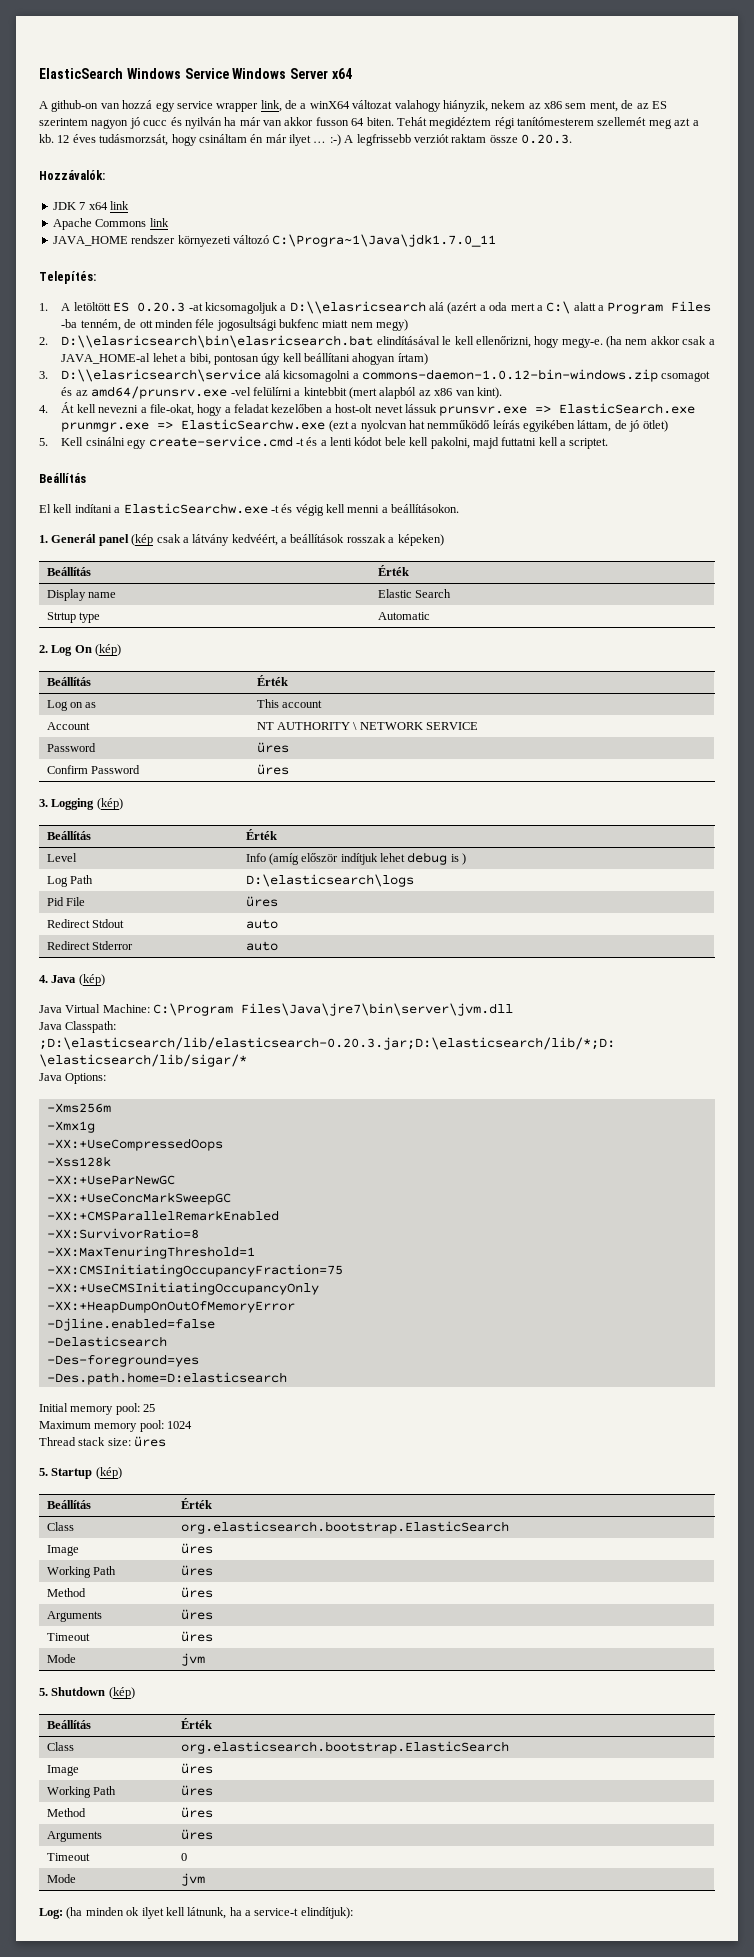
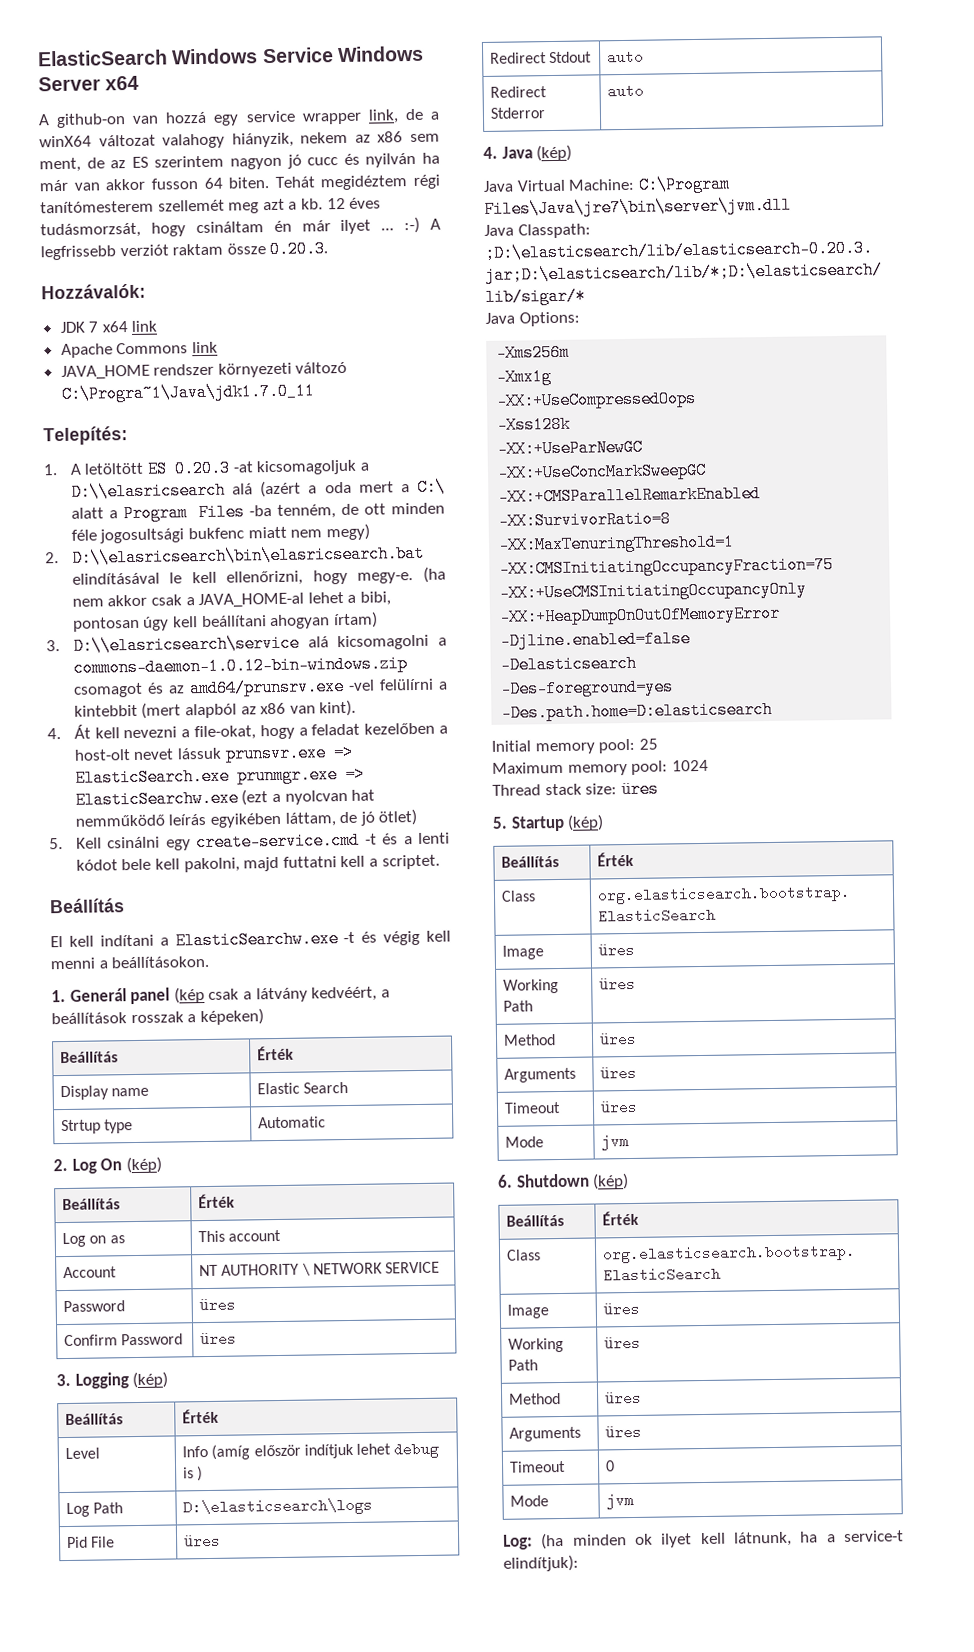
- 5. Shutdown (kép)
+ 6. Shutdown (kép)

